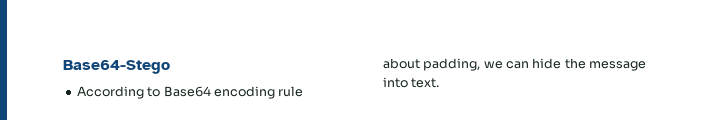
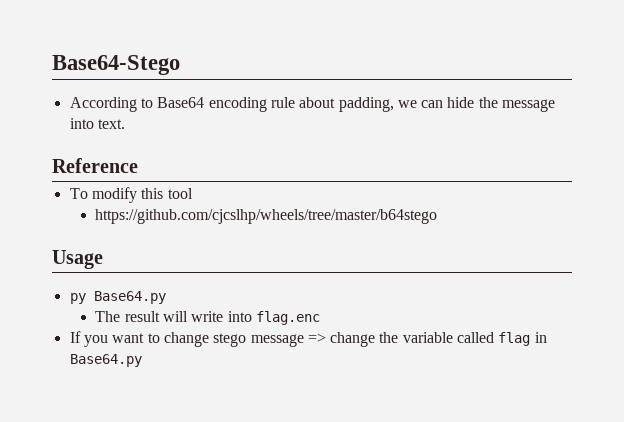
+ Reference
+ To modify this tool
+ https://github.com/cjcslhp/wheels/tree/master/b64stego
+ Usage
+ py Base64.py
+ The result will write into flag.enc
+ If you want to change stego message => change the variable called flag in Base64.py

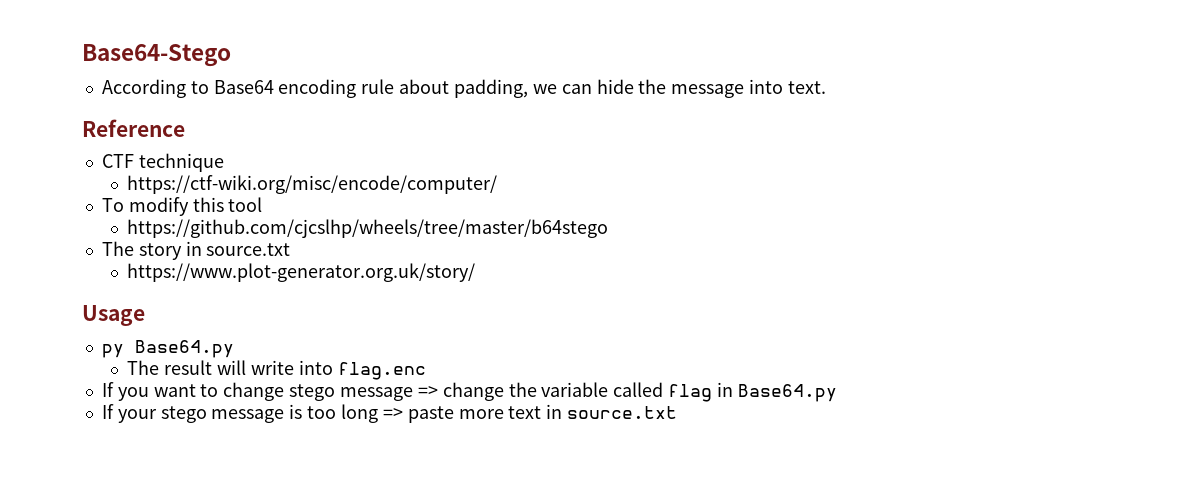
+ CTF technique
+ https://ctf-wiki.org/misc/encode/computer/
+ The story in source.txt
+ https://www.plot-generator.org.uk/story/
+ If your stego message is too long => paste more text in source.txt

